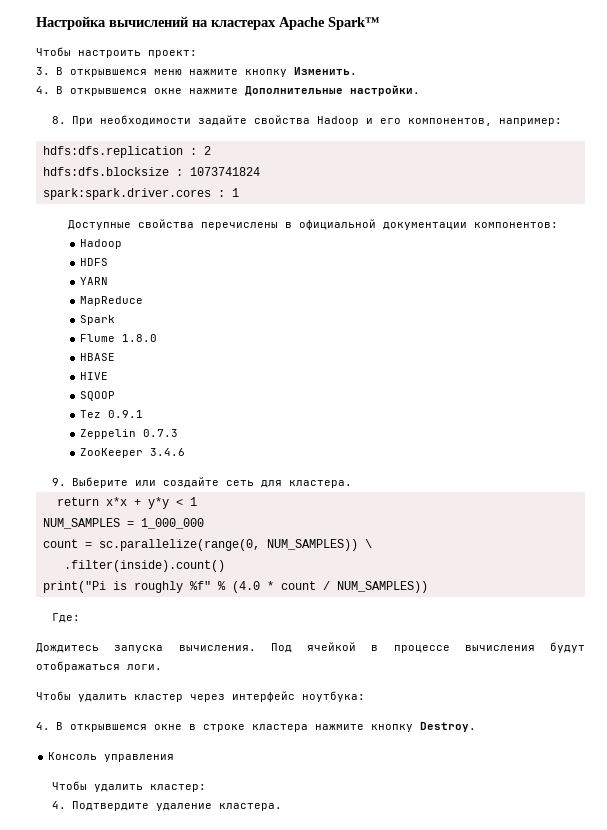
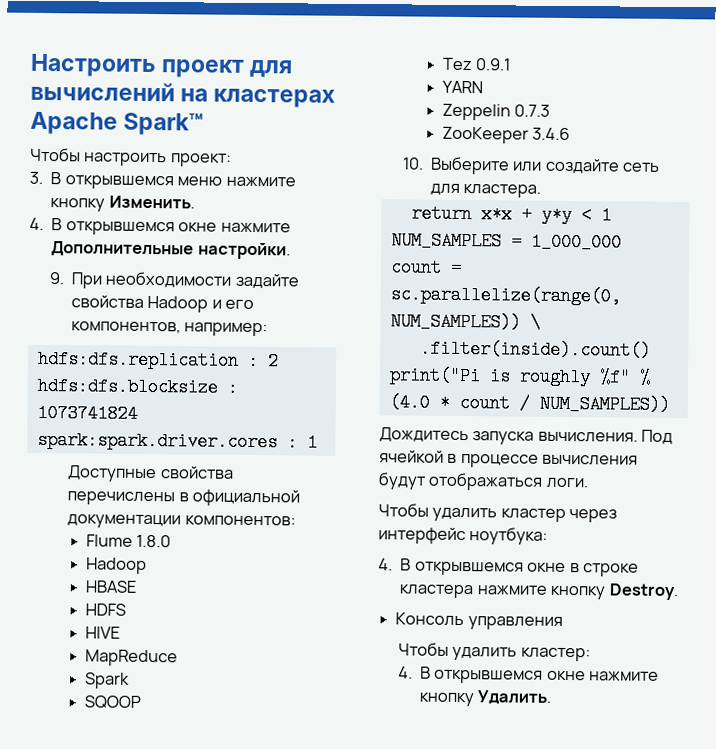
- Настройка вычислений на кластерах Apache Spark™
+ Настроить проект для вычислений на кластерах Apache Spark™
- 8. При необходимости задайте свойства Hadoop и его компонентов, например:
+ 9. При необходимости задайте свойства Hadoop и его компонентов, например:
  Доступные свойства перечислены в официальной документации компонентов:
+ Flume 1.8.0
  Hadoop
+ HBASE
- YARN
+ HIVE
- Flume 1.8.0
- HBASE
- HIVE
+ YARN
- 9. Выберите или создайте сеть для кластера.
+ 10. Выберите или создайте сеть для кластера.
- Где:
- 4. Подтвердите удаление кластера.
+ 4. В открывшемся окне нажмите кнопку Удалить.

